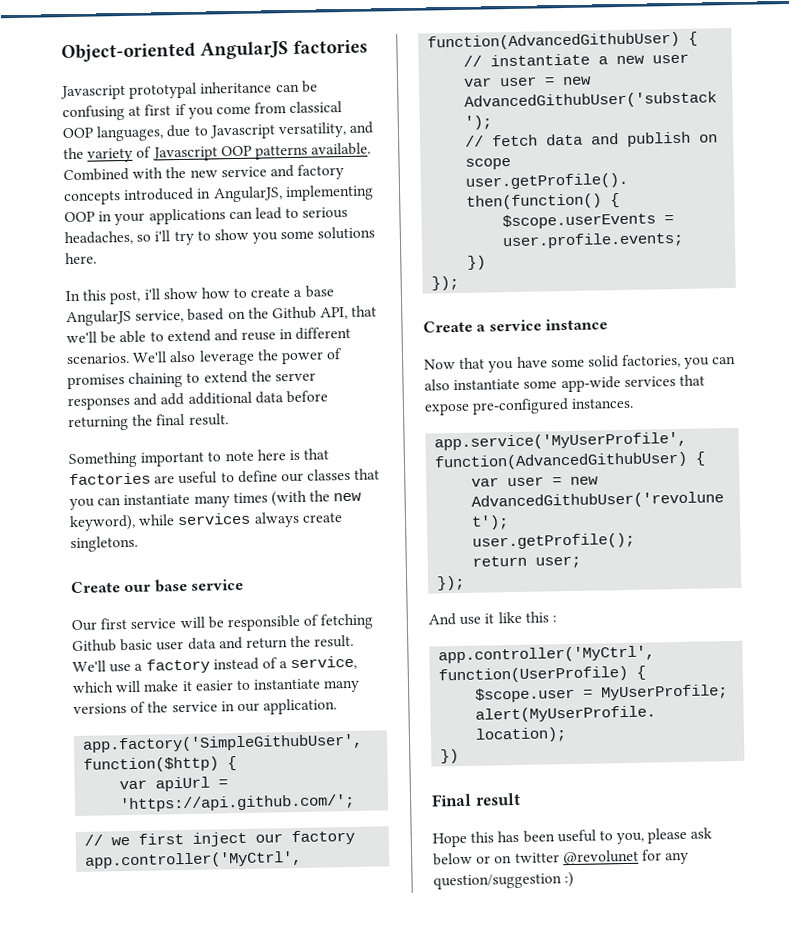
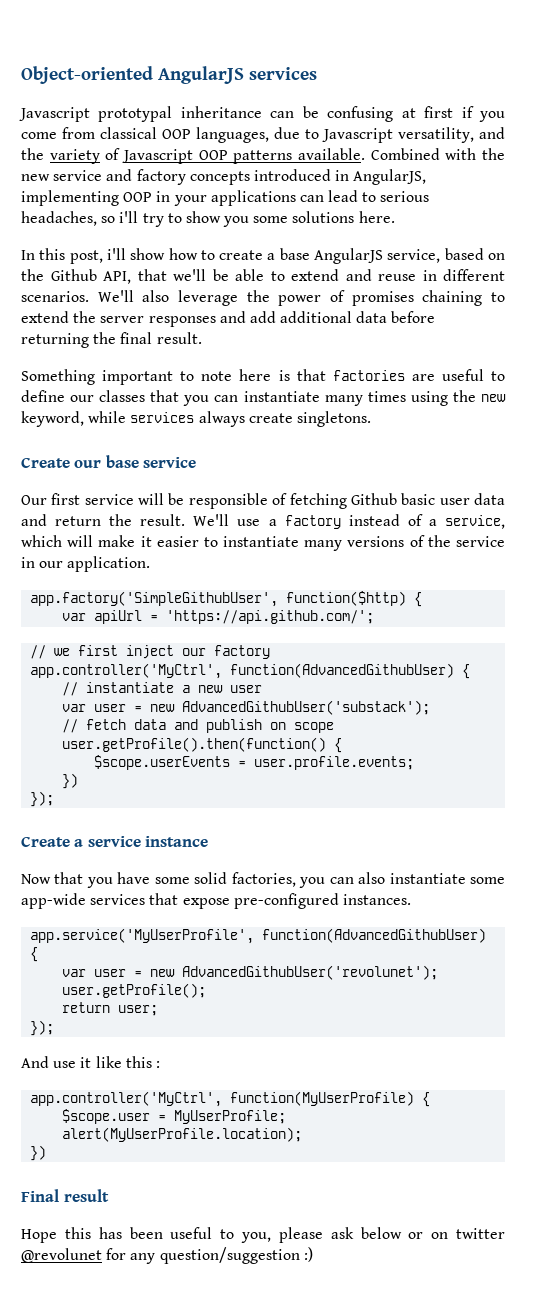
- Object-oriented AngularJS factories
+ Object-oriented AngularJS services
- Something important to note here is that factories are useful to define our classes that you can instantiate many times (with the new keyword), while services always create singletons.
+ Something important to note here is that factories are useful to define our classes that you can instantiate many times using the new keyword, while services always create singletons.
- app.controller('MyCtrl', function(UserProfile) {
+ app.controller('MyCtrl', function(MyUserProfile) {

